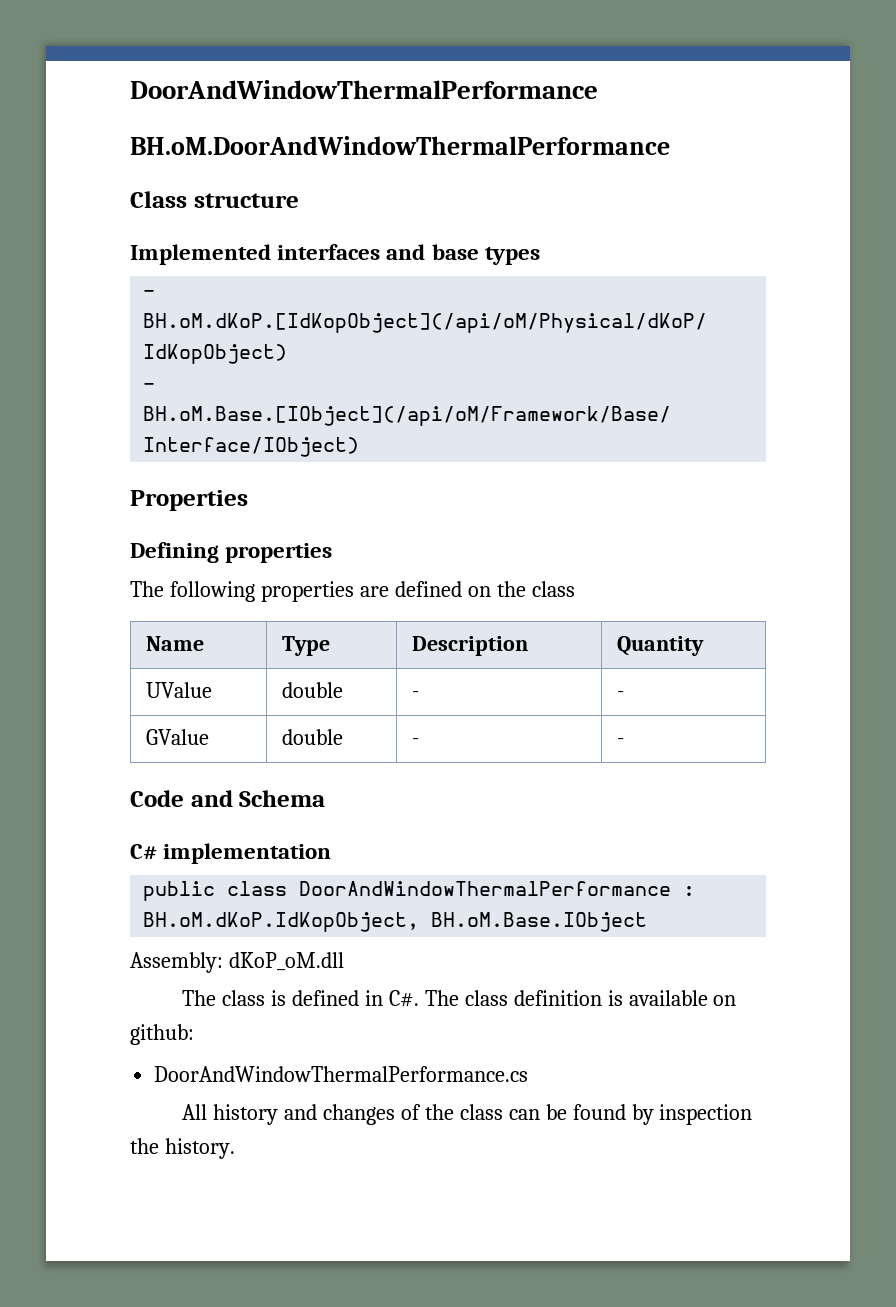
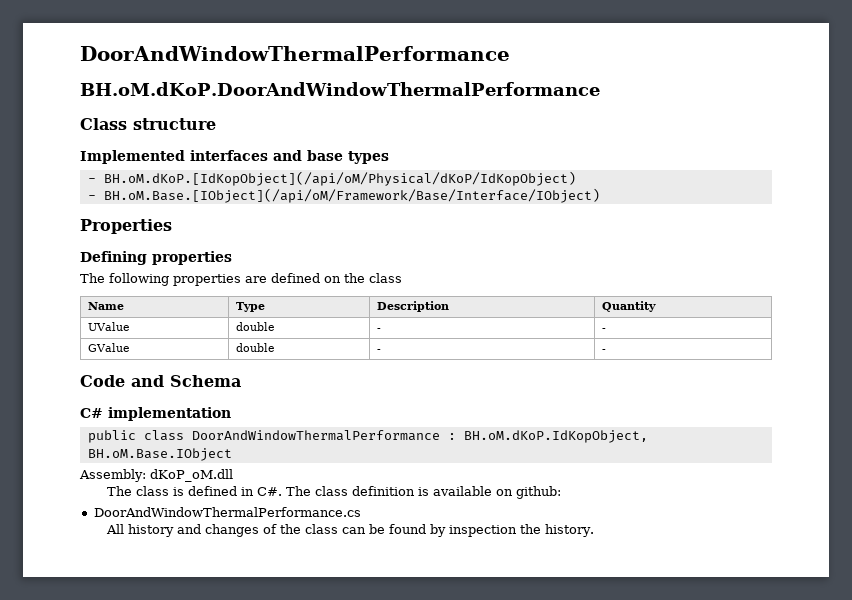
- BH.oM.DoorAndWindowThermalPerformance
+ BH.oM.dKoP.DoorAndWindowThermalPerformance

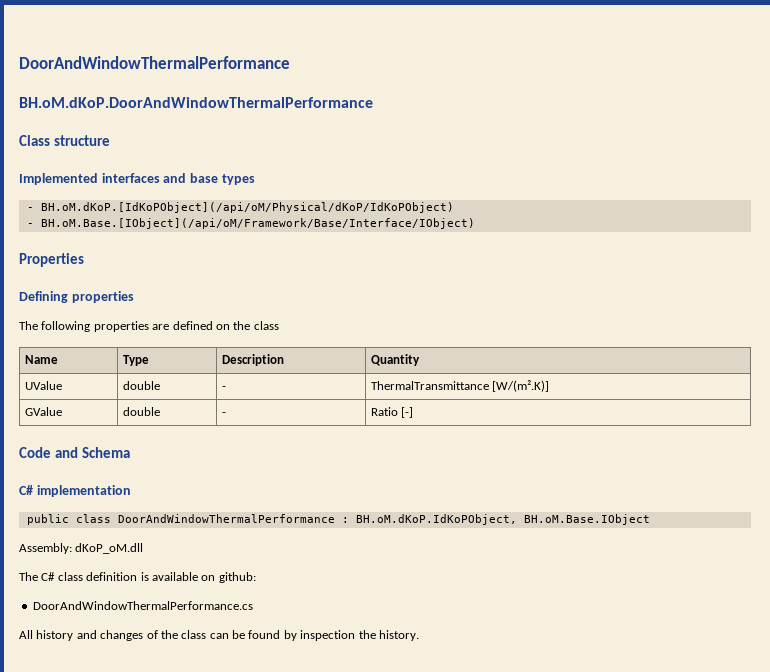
- - BH.oM.dKoP.[IdKopObject](/api/oM/Physical/dKoP/IdKopObject)
+ - BH.oM.dKoP.[IdKoPObject](/api/oM/Physical/dKoP/IdKoPObject)
- UValue | double | - | -
+ UValue | double | - | ThermalTransmittance [W/(m².K)]
- GValue | double | - | -
+ GValue | double | - | Ratio [-]
- public class DoorAndWindowThermalPerformance : BH.oM.dKoP.IdKopObject, BH.oM.Base.IObject
+ public class DoorAndWindowThermalPerformance : BH.oM.dKoP.IdKoPObject, BH.oM.Base.IObject
- The class is defined in C#. The class definition is available on github:
+ The C# class definition is available on github:

